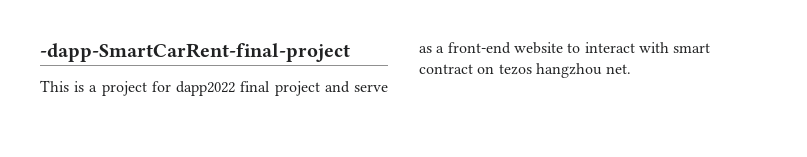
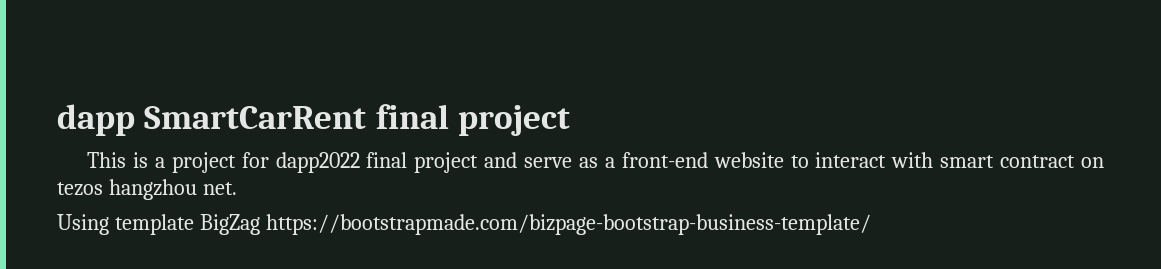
- -dapp-SmartCarRent-final-project
+ dapp SmartCarRent final project
+ Using template BigZag https://bootstrapmade.com/bizpage-bootstrap-business-template/

